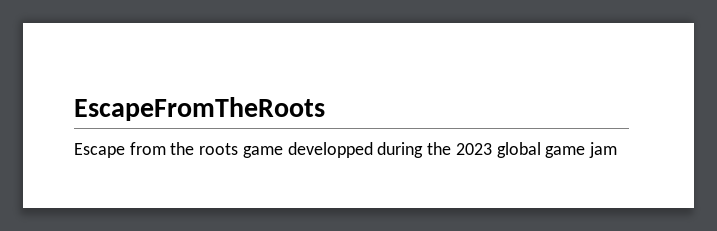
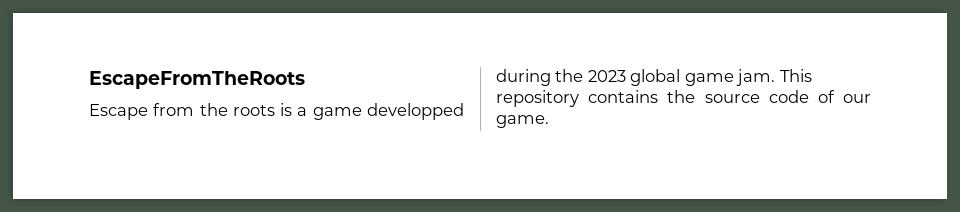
- Escape from the roots game developped during the 2023 global game jam
+ Escape from the roots is a game developped during the 2023 global game jam. This repository contains the source code of our game.

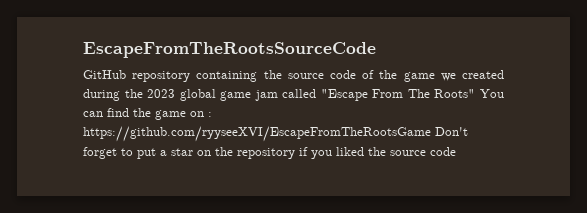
- EscapeFromTheRoots
- Escape from the roots is a game developped during the 2023 global game jam. This repository contains the source code of our game.
+ EscapeFromTheRootsSourceCode
+ GitHub repository containing the source code of the game we created during the 2023 global game jam called "Escape From The Roots" You can find the game on : https://github.com/ryyseeXVI/EscapeFromTheRootsGame Don't forget to put a star on the repository if you liked the source code

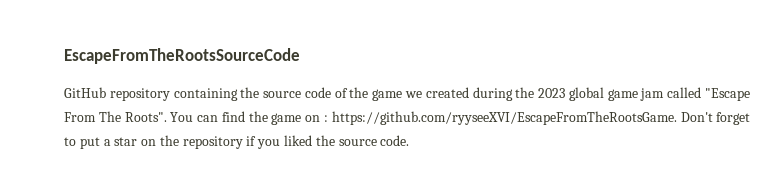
- GitHub repository containing the source code of the game we created during the 2023 global game jam called "Escape From The Roots" You can find the game on : https://github.com/ryyseeXVI/EscapeFromTheRootsGame Don't forget to put a star on the repository if you liked the source code
+ GitHub repository containing the source code of the game we created during the 2023 global game jam called "Escape From The Roots". You can find the game on : https://github.com/ryyseeXVI/EscapeFromTheRootsGame. Don't forget to put a star on the repository if you liked the source code.

